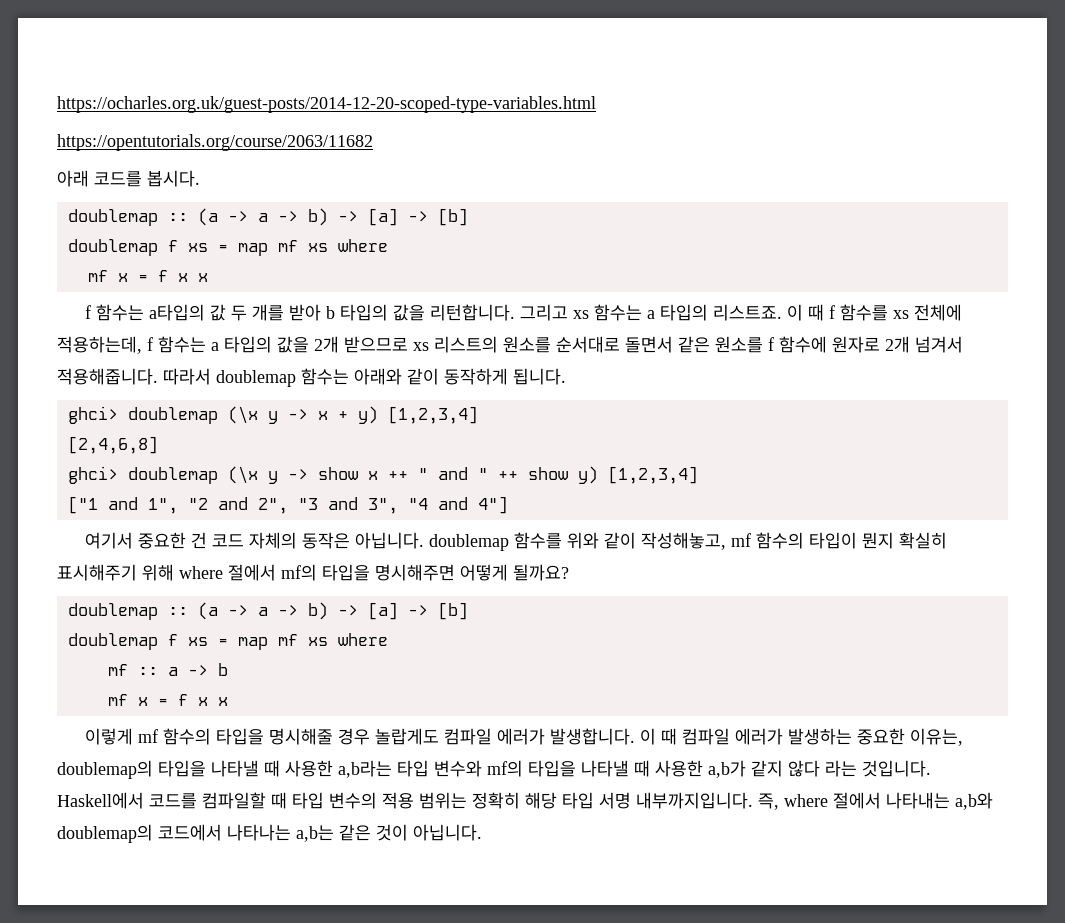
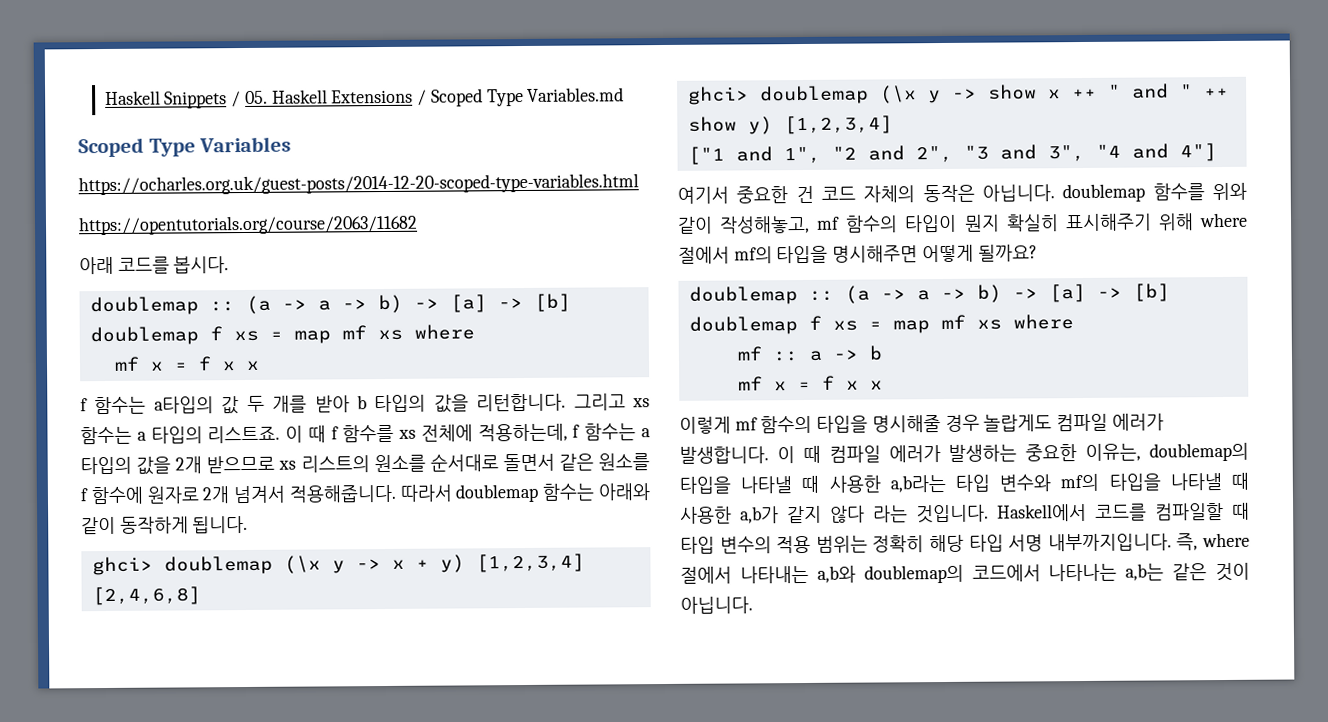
+ Haskell Snippets / 05. Haskell Extensions / Scoped Type Variables.md
+ Scoped Type Variables

